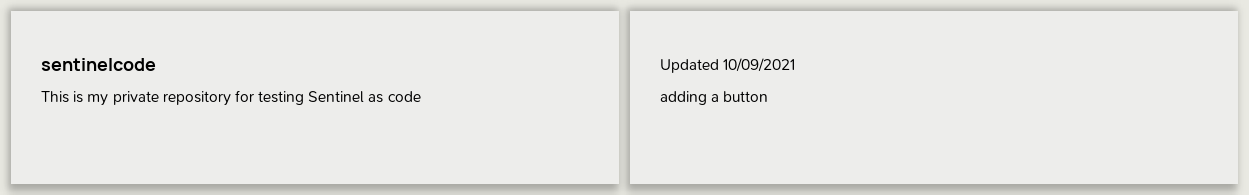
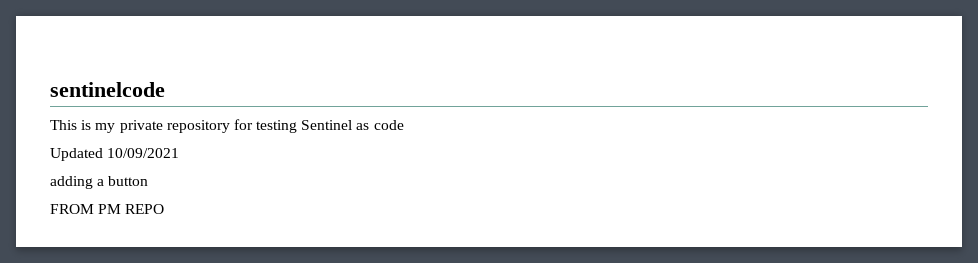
+ FROM PM REPO

